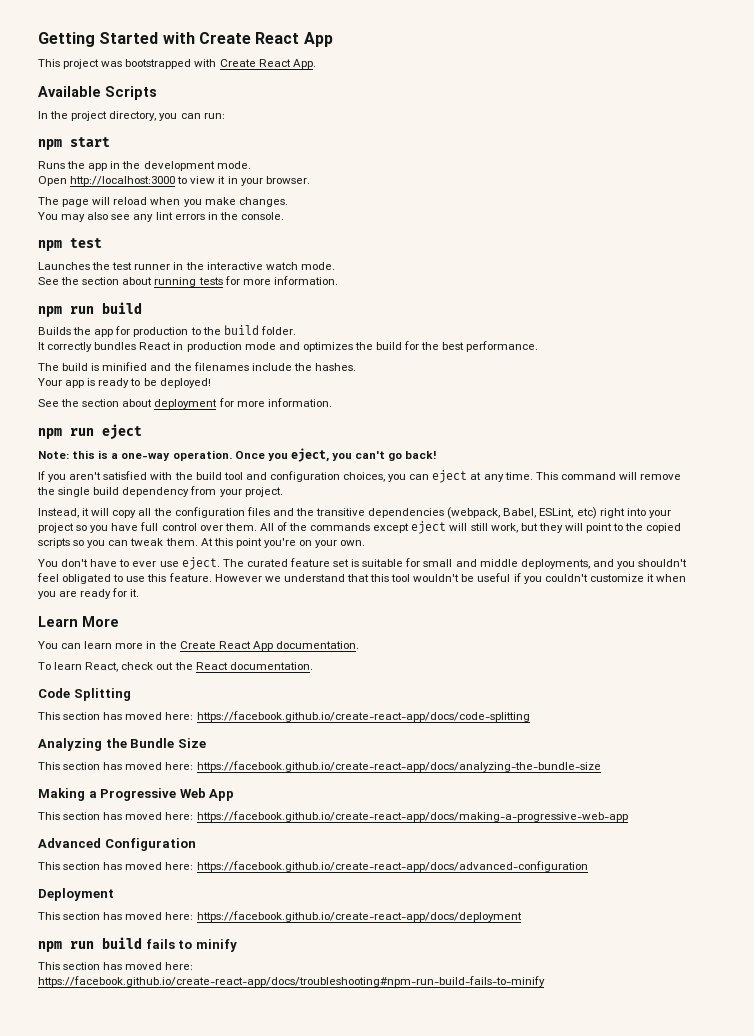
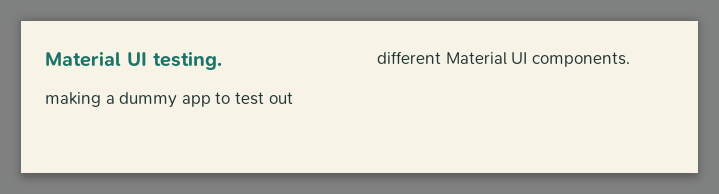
- Getting Started with Create React App
- This project was bootstrapped with Create React App.
- Available Scripts
- In the project directory, you can run:
- npm start
- Runs the app in the development mode.
- Open http://localhost:3000 to view it in your browser.
- The page will reload when you make changes.
- You may also see any lint errors in the console.
- npm test
- Launches the test runner in the interactive watch mode.
- See the section about running tests for more information.
- npm run build
- Builds the app for production to the build folder.
- It correctly bundles React in production mode and optimizes the build for the best performance.
- The build is minified and the filenames include the hashes.
- Your app is ready to be deployed!
- See the section about deployment for more information.
- npm run eject
- Note: this is a one-way operation. Once you eject, you can't go back!
- If you aren't satisfied with the build tool and configuration choices, you can eject at any time. This command will remove the single build dependency from your project.
- Instead, it will copy all the configuration files and the transitive dependencies (webpack, Babel, ESLint, etc) right into your project so you have full control over them. All of the commands except eject will still work, but they will point to the copied scripts so you can tweak them. At this point you're on your own.
- You don't have to ever use eject. The curated feature set is suitable for small and middle deployments, and you shouldn't feel obligated to use this feature. However we understand that this tool wouldn't be useful if you couldn't customize it when you are ready for it.
- Learn More
- You can learn more in the Create React App documentation.
- To learn React, check out the React documentation.
- Code Splitting
- This section has moved here: https://facebook.github.io/create-react-app/docs/code-splitting
- Analyzing the Bundle Size
- This section has moved here: https://facebook.github.io/create-react-app/docs/analyzing-the-bundle-size
- Making a Progressive Web App
- This section has moved here: https://facebook.github.io/create-react-app/docs/making-a-progressive-web-app
- Advanced Configuration
- This section has moved here: https://facebook.github.io/create-react-app/docs/advanced-configuration
- Deployment
- This section has moved here: https://facebook.github.io/create-react-app/docs/deployment
- npm run build fails to minify
- This section has moved here: https://facebook.github.io/create-react-app/docs/troubleshooting#npm-run-build-fails-to-minify
+ Material UI testing.
+ making a dummy app to test out different Material UI components.

